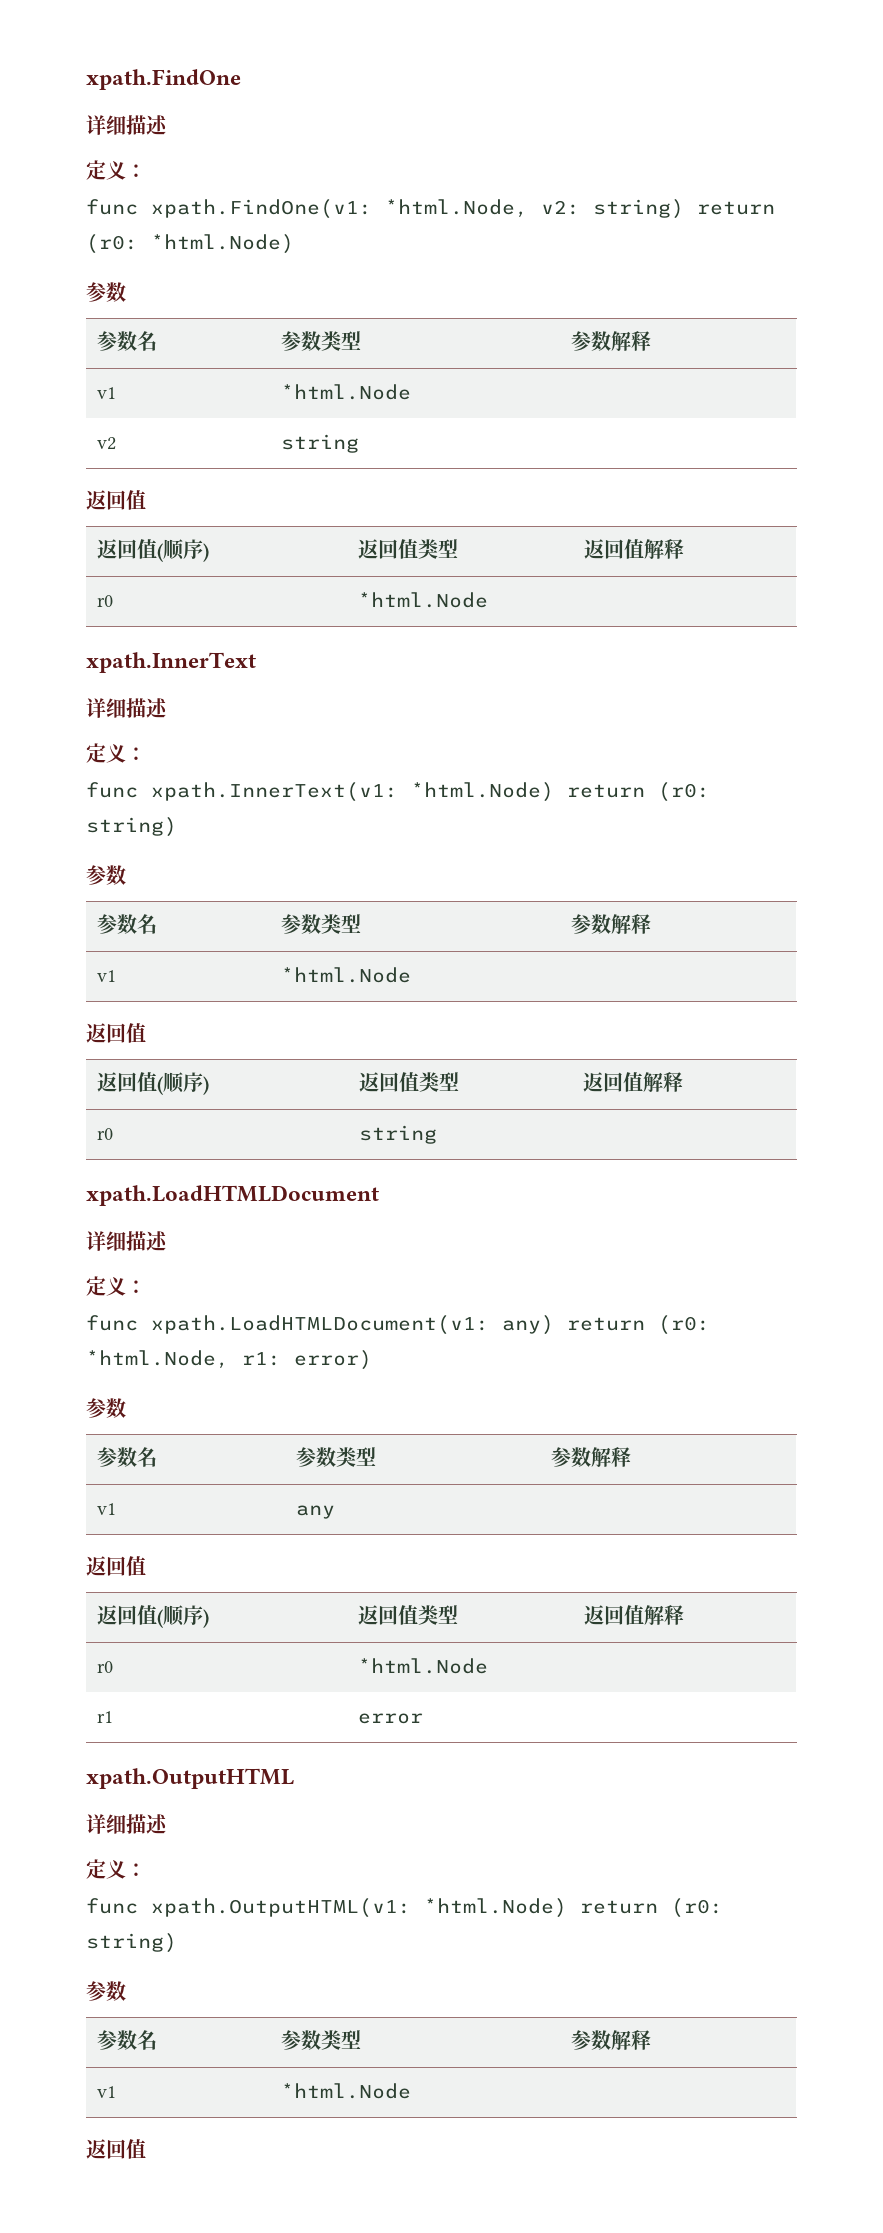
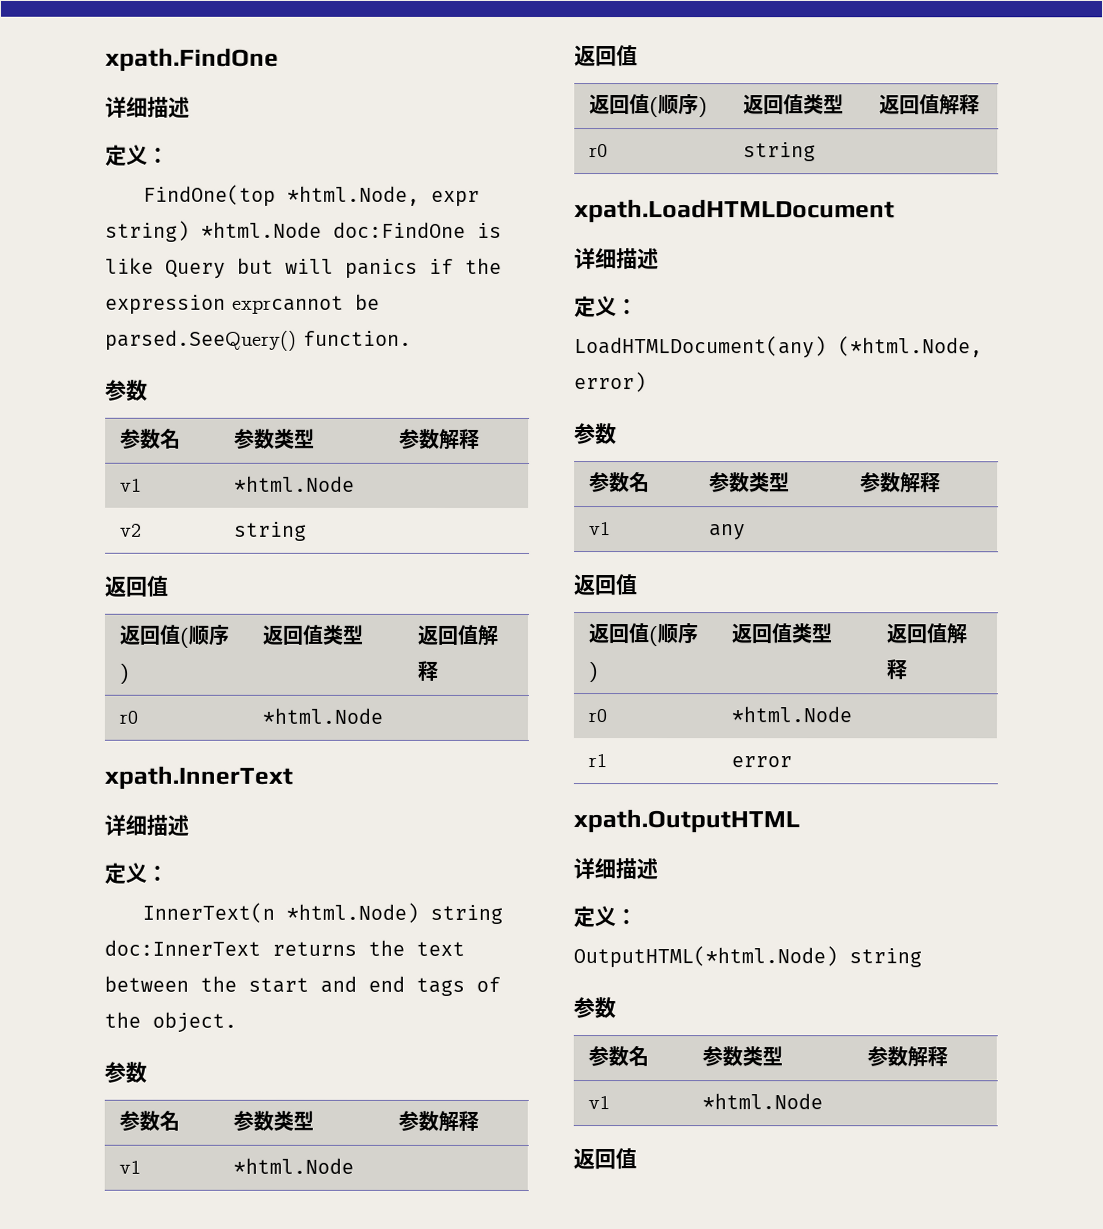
- func xpath.FindOne(v1: *html.Node, v2: string) return (r0: *html.Node)
+ FindOne(top *html.Node, expr string) *html.Node doc:FindOne is like Query but will panics if the expression exprcannot be parsed.SeeQuery() function.
- func xpath.InnerText(v1: *html.Node) return (r0: string)
+ InnerText(n *html.Node) string doc:InnerText returns the text between the start and end tags of the object.
- func xpath.LoadHTMLDocument(v1: any) return (r0: *html.Node, r1: error)
+ LoadHTMLDocument(any) (*html.Node, error)
- func xpath.OutputHTML(v1: *html.Node) return (r0: string)
+ OutputHTML(*html.Node) string

